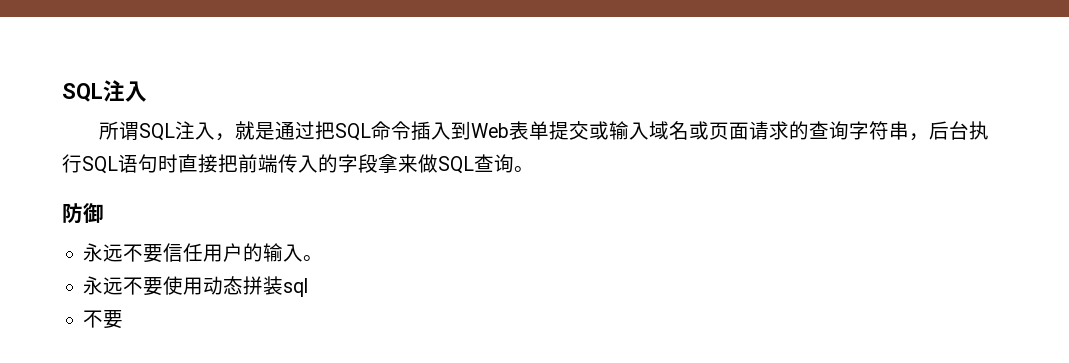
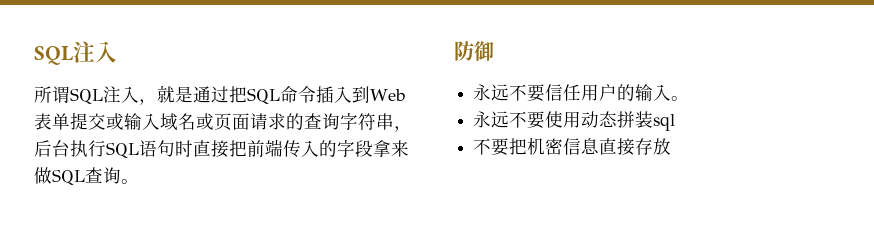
  永远不要使用动态拼装sql
- 不要
+ 不要把机密信息直接存放

